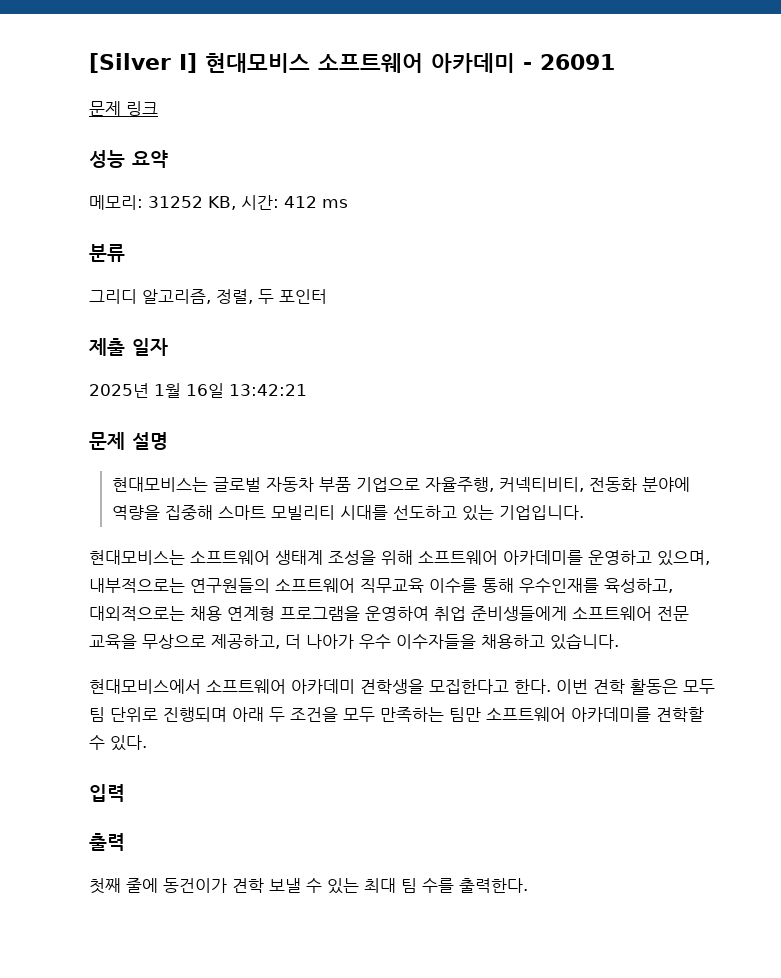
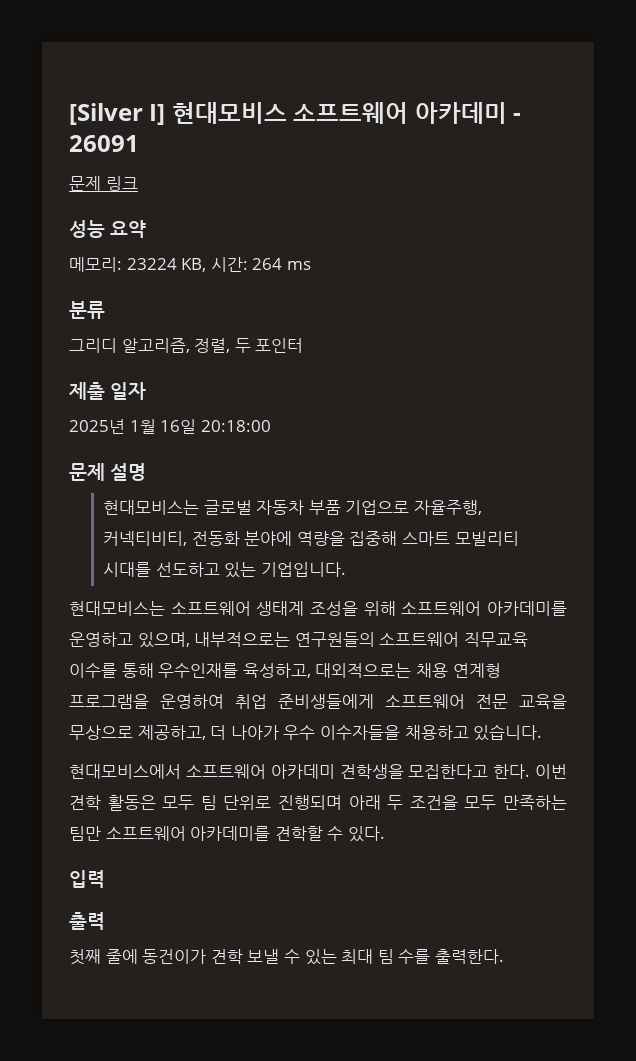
- 메모리: 31252 KB, 시간: 412 ms
+ 메모리: 23224 KB, 시간: 264 ms
- 2025년 1월 16일 13:42:21
+ 2025년 1월 16일 20:18:00

